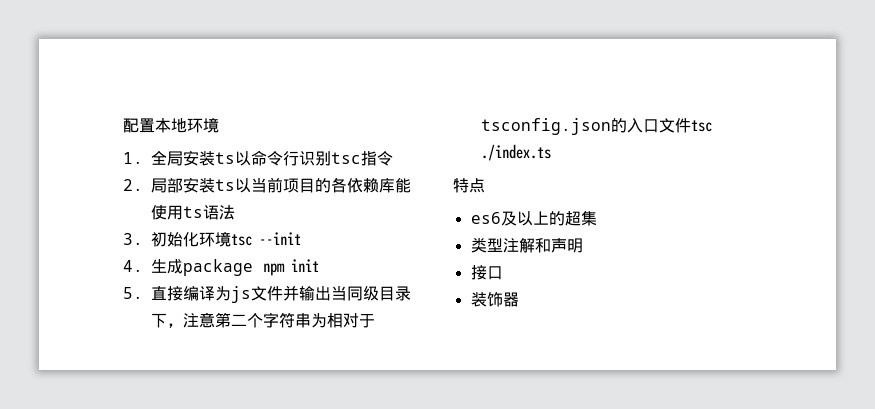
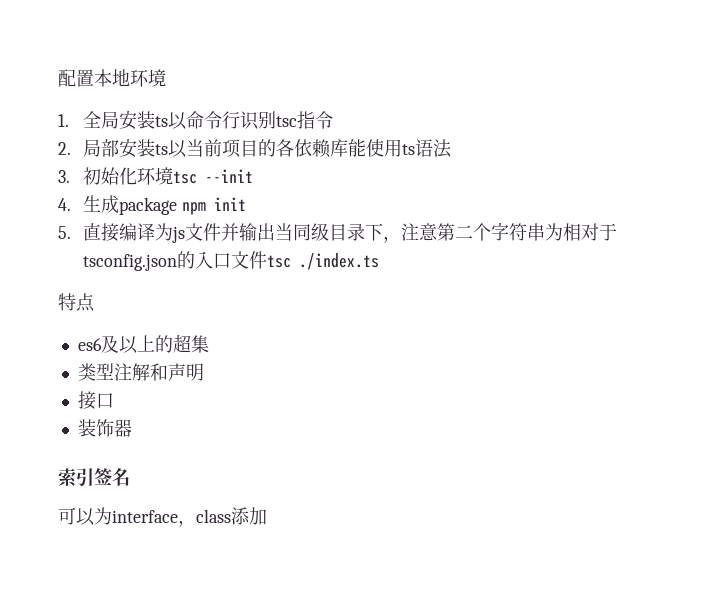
+ 索引签名
+ 可以为interface，class添加

